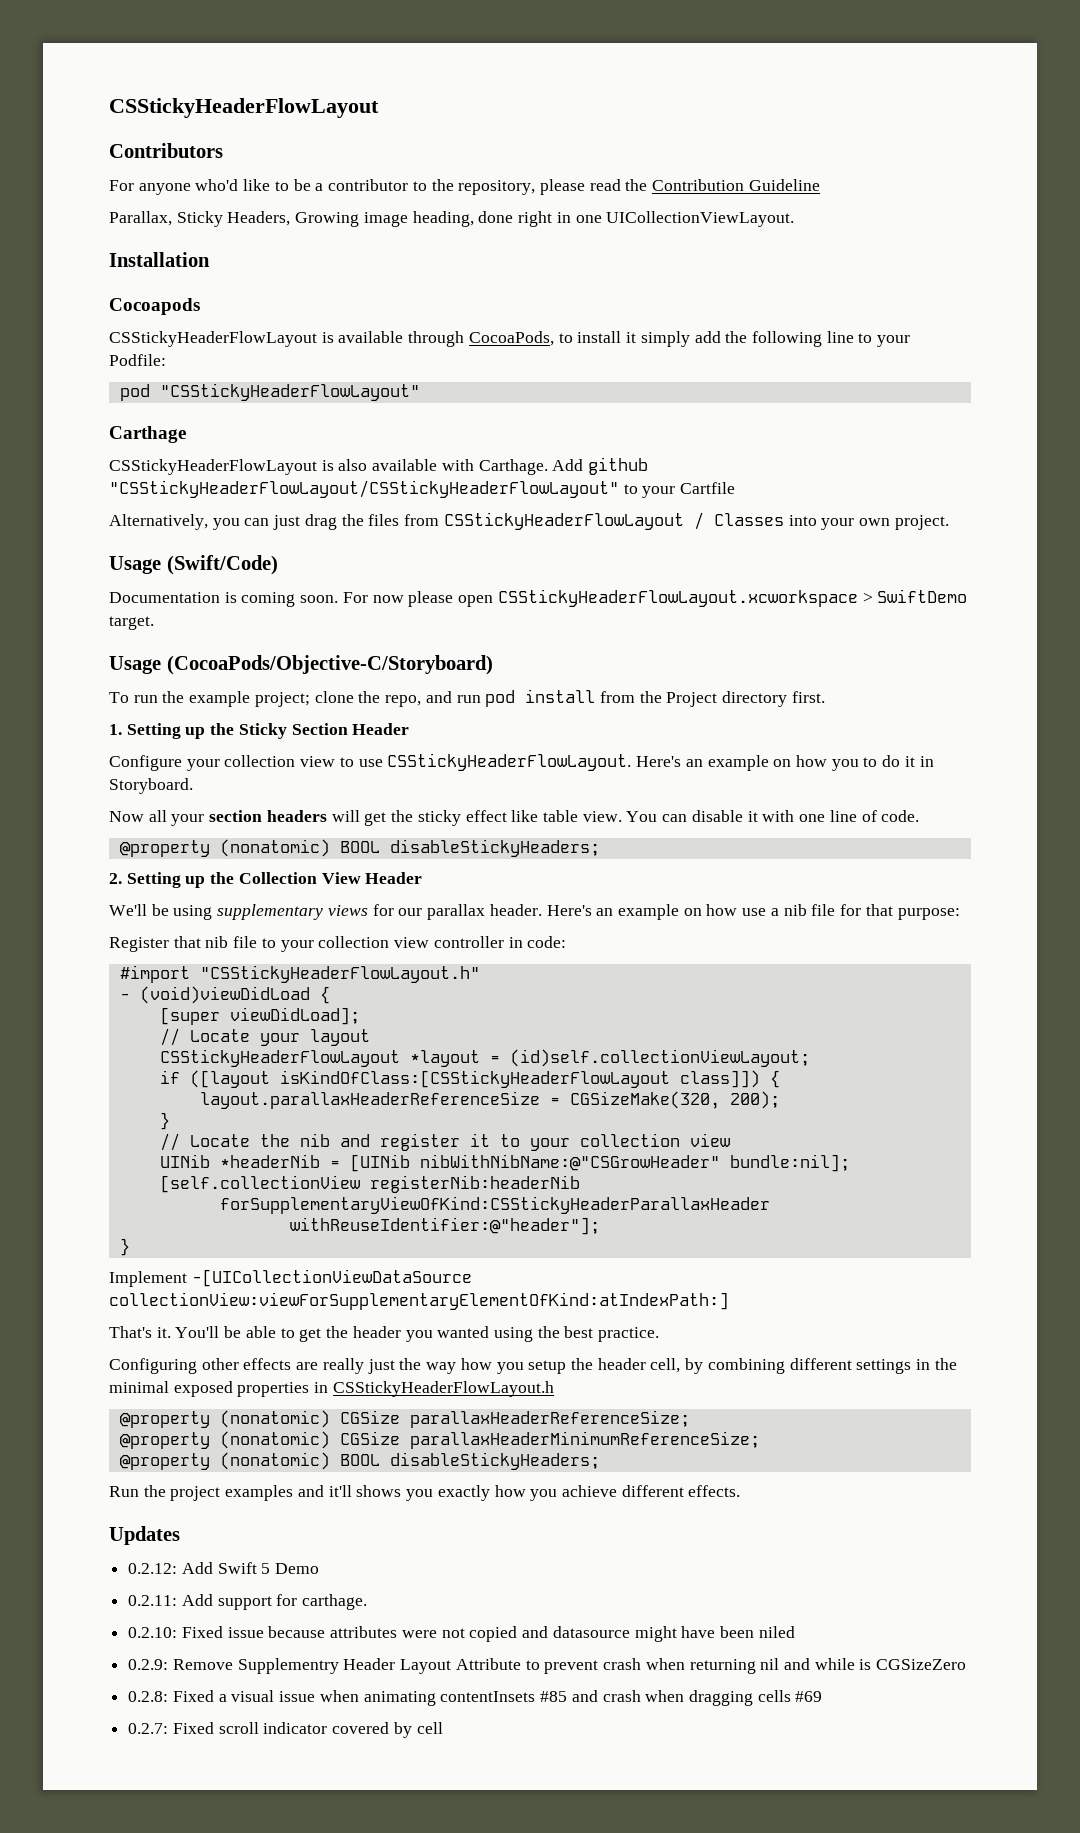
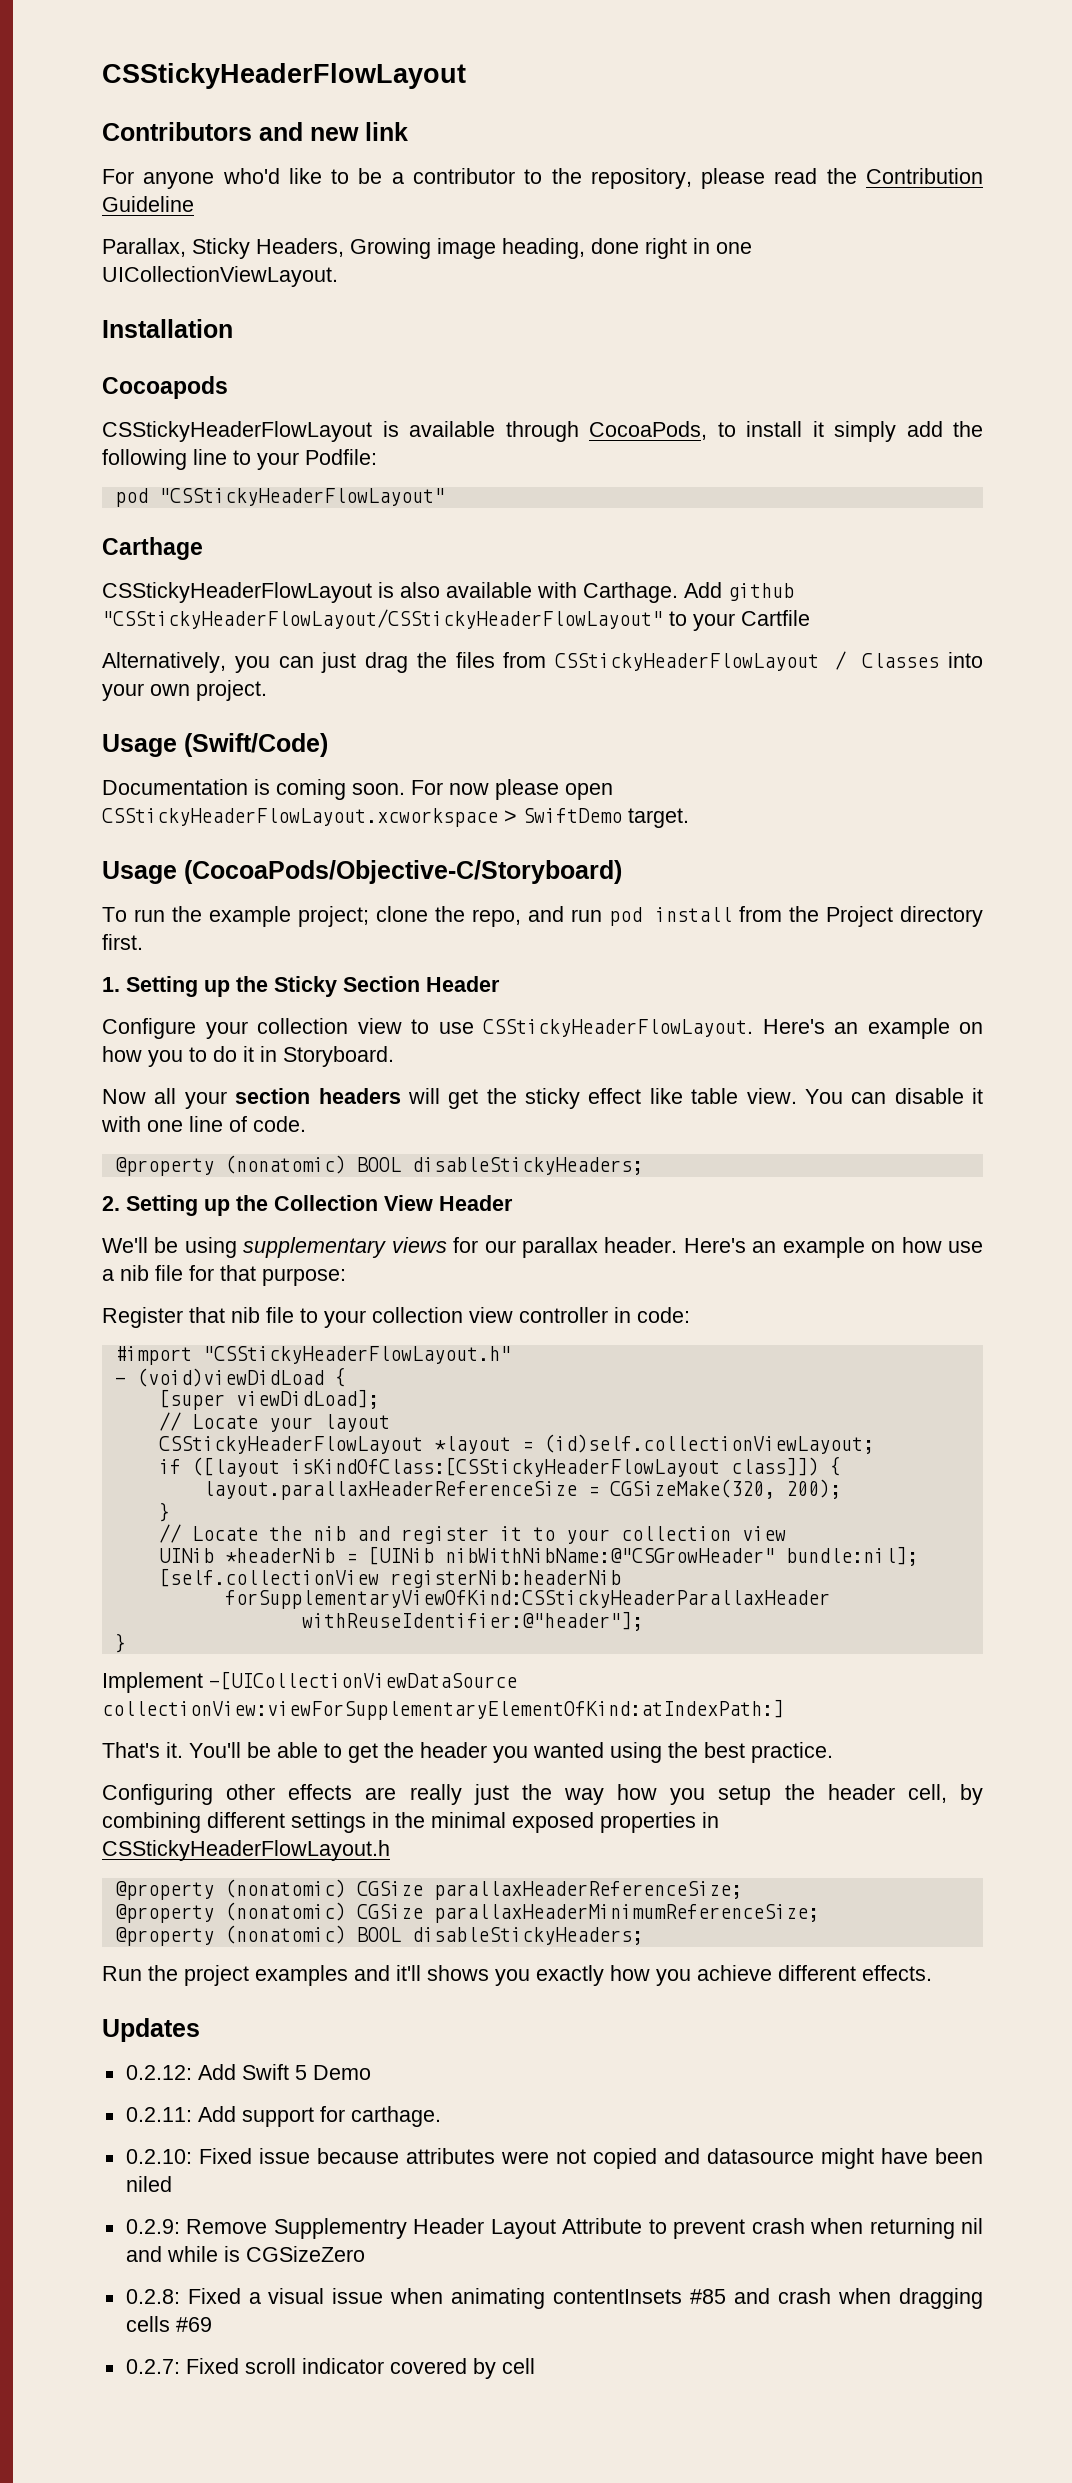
- Contributors
+ Contributors and new link

